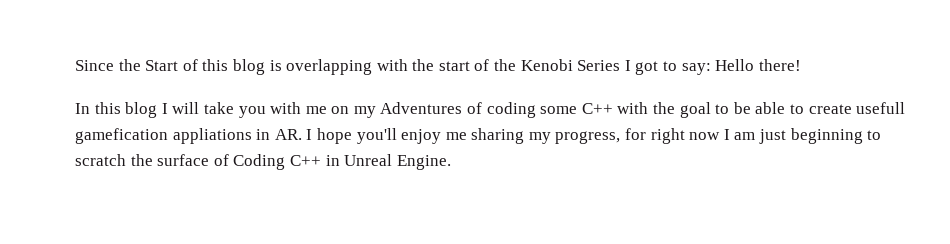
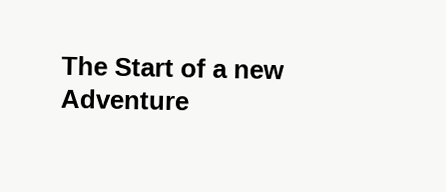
- Since the Start of this blog is overlapping with the start of the Kenobi Series I got to say: Hello there!
- In this blog I will take you with me on my Adventures of coding some C++ with the goal to be able to create usefull gamefication appliations in AR. I hope you'll enjoy me sharing my progress, for right now I am just beginning to scratch the surface of Coding C++ in Unreal Engine.
+ The Start of a new Adventure

